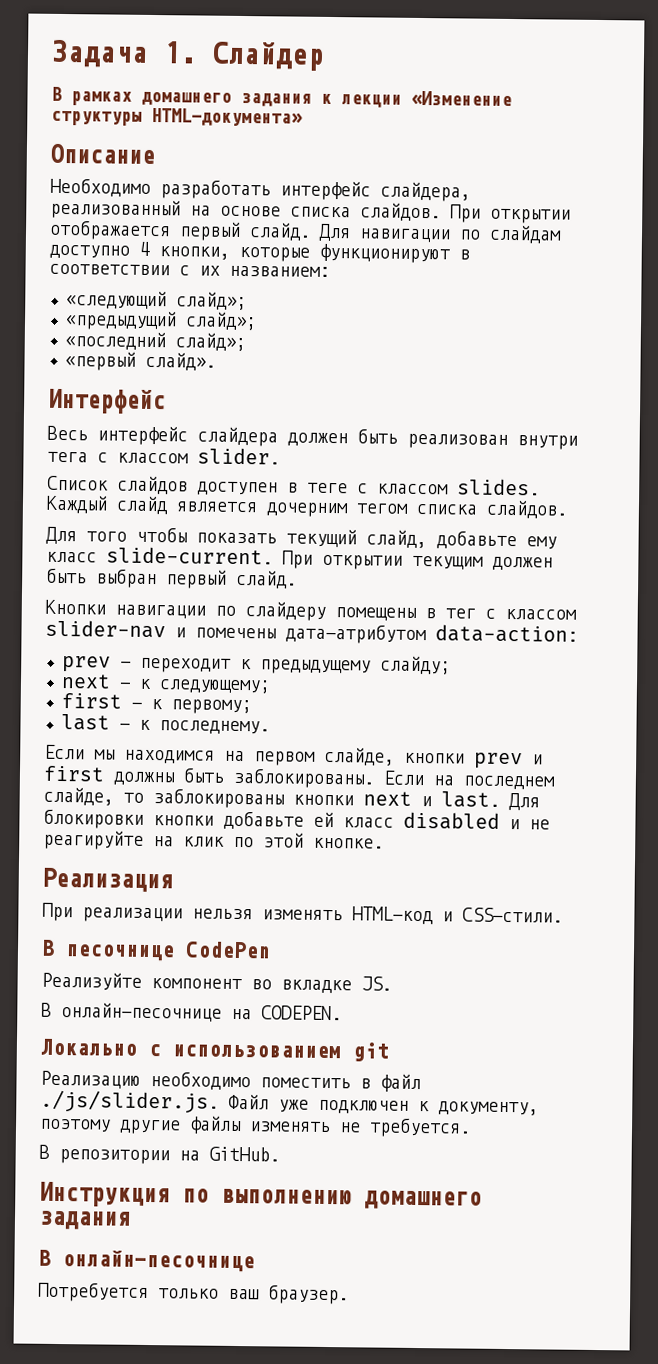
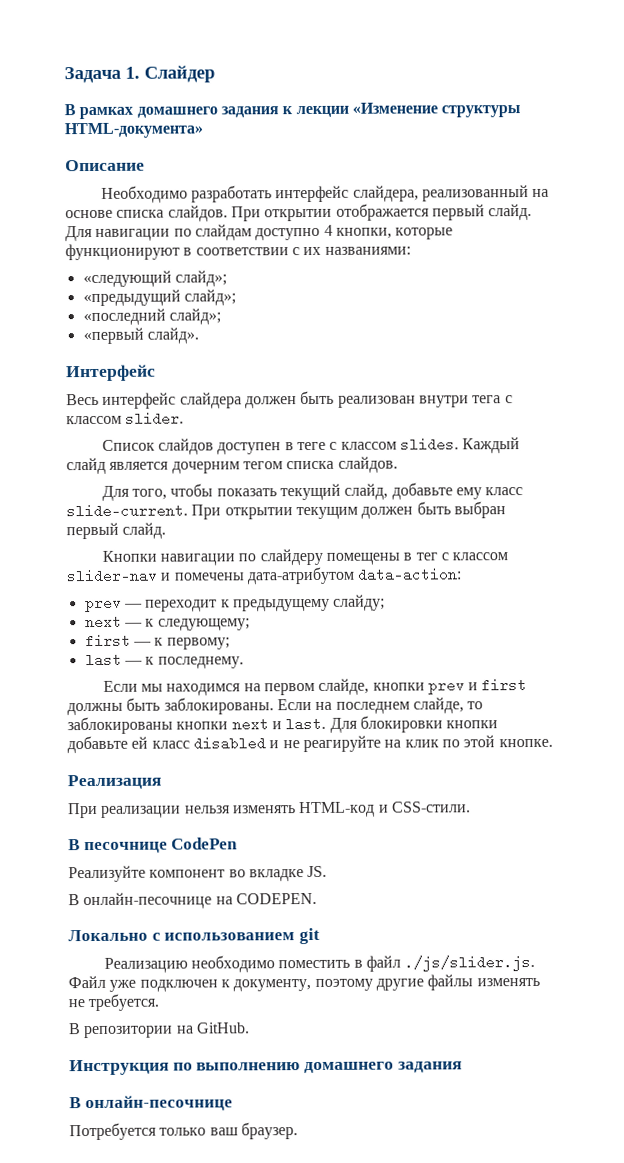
- Для навигации по слайдам доступно 4 кнопки, которые функционируют в соответствии с их названием:
+ Для навигации по слайдам доступно 4 кнопки, которые функционируют в соответствии с их названиями:
- Для того чтобы показать текущий слайд, добавьте ему класс slide-current.
+ Для того, чтобы показать текущий слайд, добавьте ему класс slide-current.

